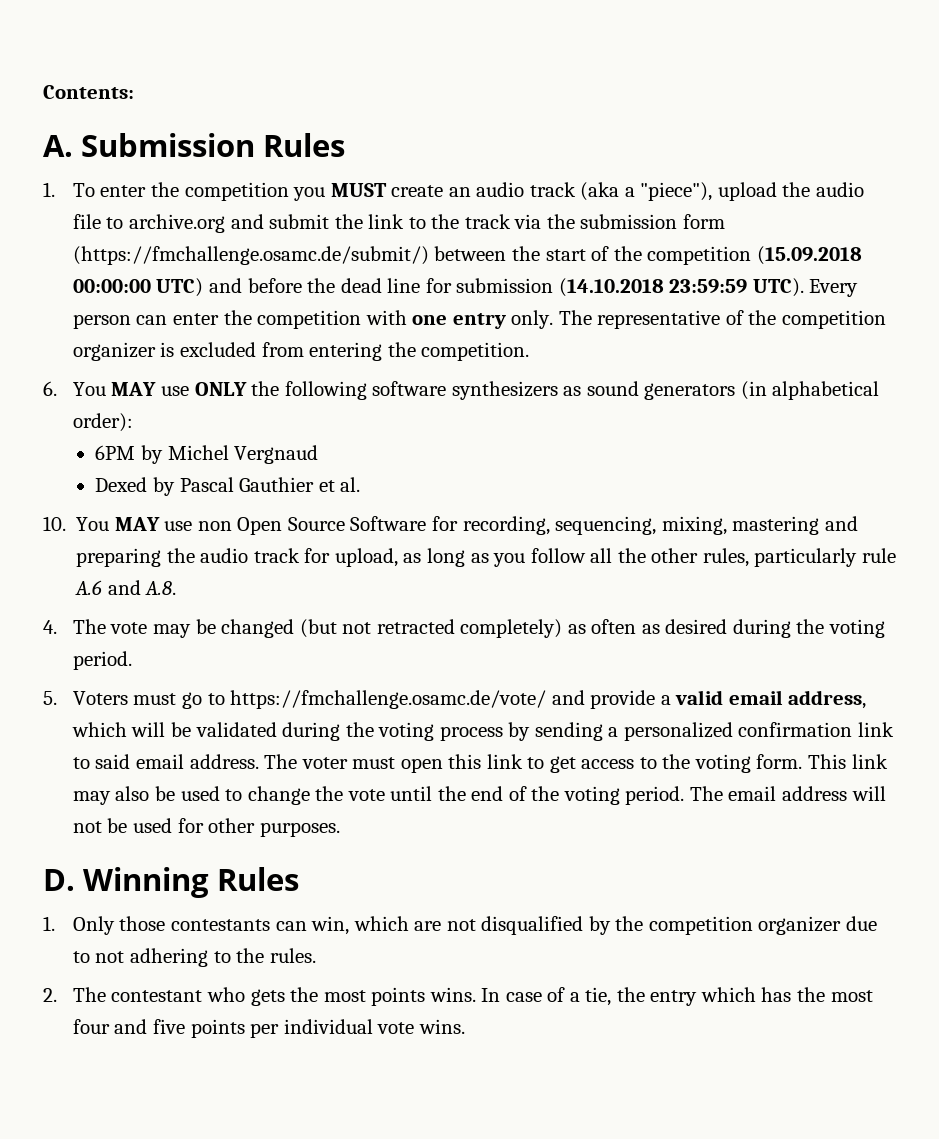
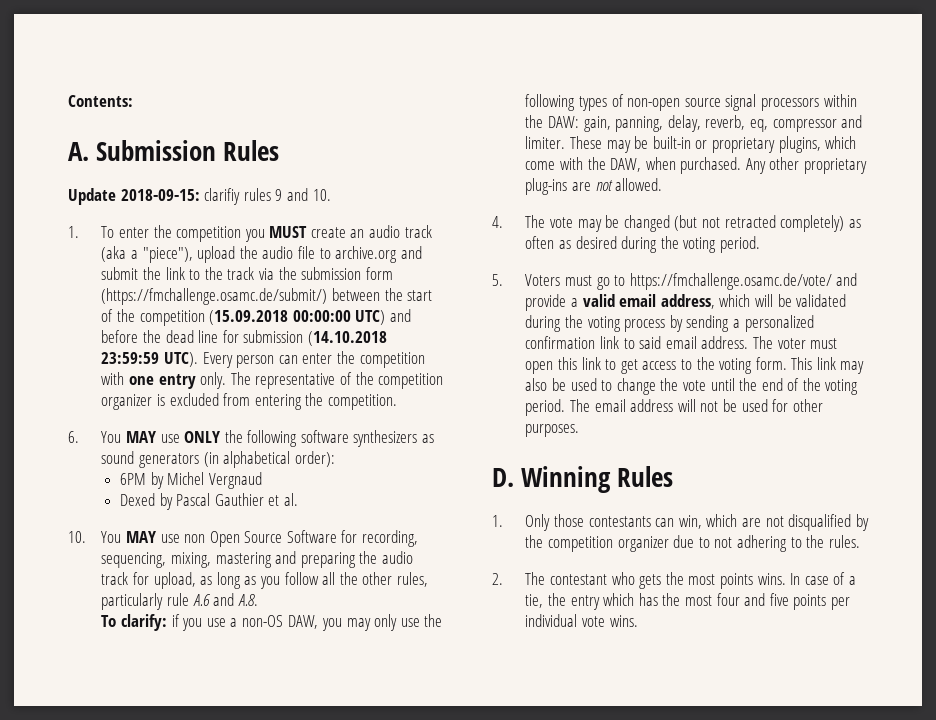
+ Update 2018-09-15: clarifiy rules 9 and 10.
+ To clarify: if you use a non-OS DAW, you may only use the following types of non-open source signal processors within the DAW: gain, panning, delay, reverb, eq, compressor and limiter. These may be built-in or proprietary plugins, which come with the DAW, when purchased. Any other proprietary plug-ins are not allowed.

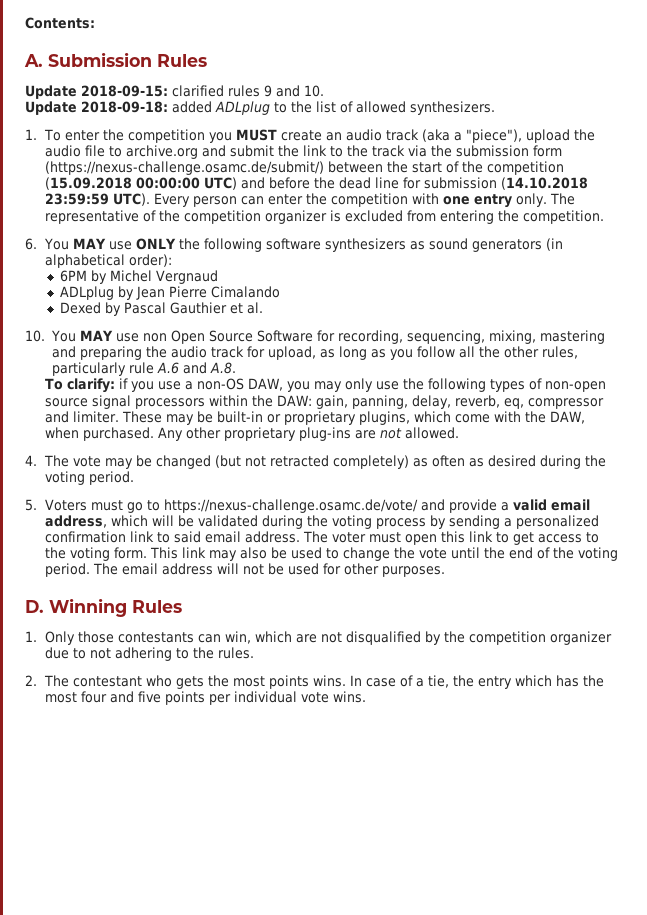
- Update 2018-09-15: clarifiy rules 9 and 10.
+ Update 2018-09-15: clarified rules 9 and 10.
+ Update 2018-09-18: added ADLplug to the list of allowed synthesizers.
- 1. To enter the competition you MUST create an audio track (aka a "piece"), upload the audio file to archive.org and submit the link to the track via the submission form (https://fmchallenge.osamc.de/submit/) between the start of the competition (15.09.2018 00:00:00 UTC) and before the dead line for submission (14.10.2018 23:59:59 UTC).
+ 1. To enter the competition you MUST create an audio track (aka a "piece"), upload the audio file to archive.org and submit the link to the track via the submission form (https://nexus-challenge.osamc.de/submit/) between the start of the competition (15.09.2018 00:00:00 UTC) and before the dead line for submission (14.10.2018 23:59:59 UTC).
+ ADLplug by Jean Pierre Cimalando
- 5. Voters must go to https://fmchallenge.osamc.de/vote/ and provide a valid email address, which will be validated during the voting process by sending a personalized confirmation link to said email address.
+ 5. Voters must go to https://nexus-challenge.osamc.de/vote/ and provide a valid email address, which will be validated during the voting process by sending a personalized confirmation link to said email address.

